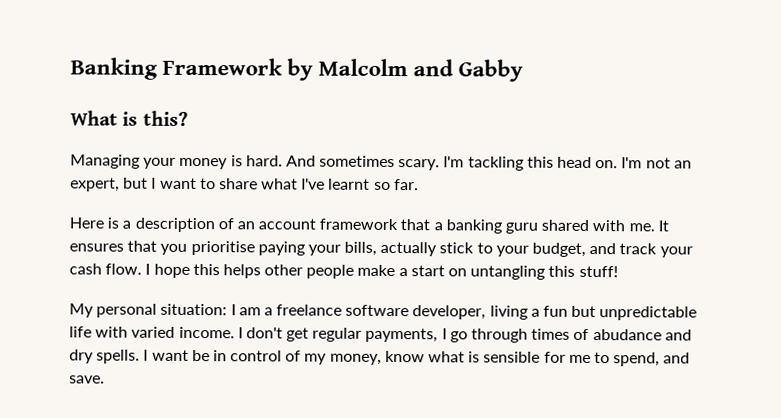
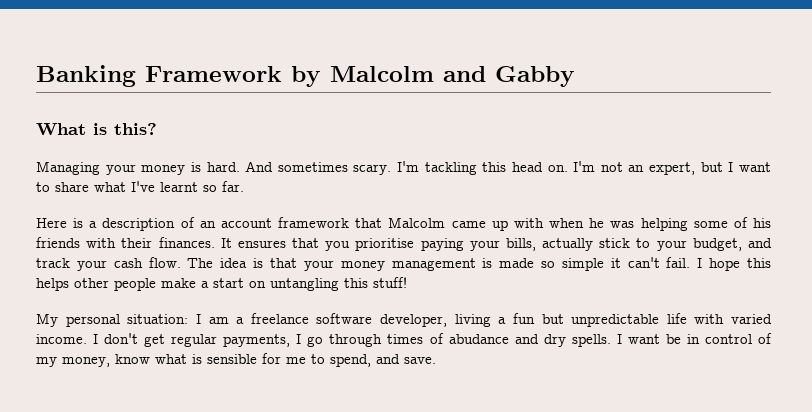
- Here is a description of an account framework that a banking guru shared with me.
+ Here is a description of an account framework that Malcolm came up with when he was helping some of his friends with their finances.
+ The idea is that your money management is made so simple it can't fail.

